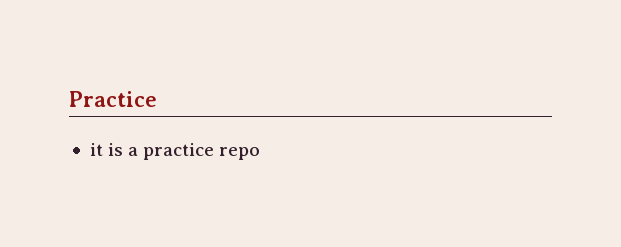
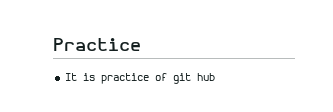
- it is a practice repo
+ It is practice of git hub

